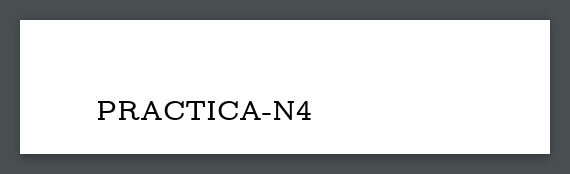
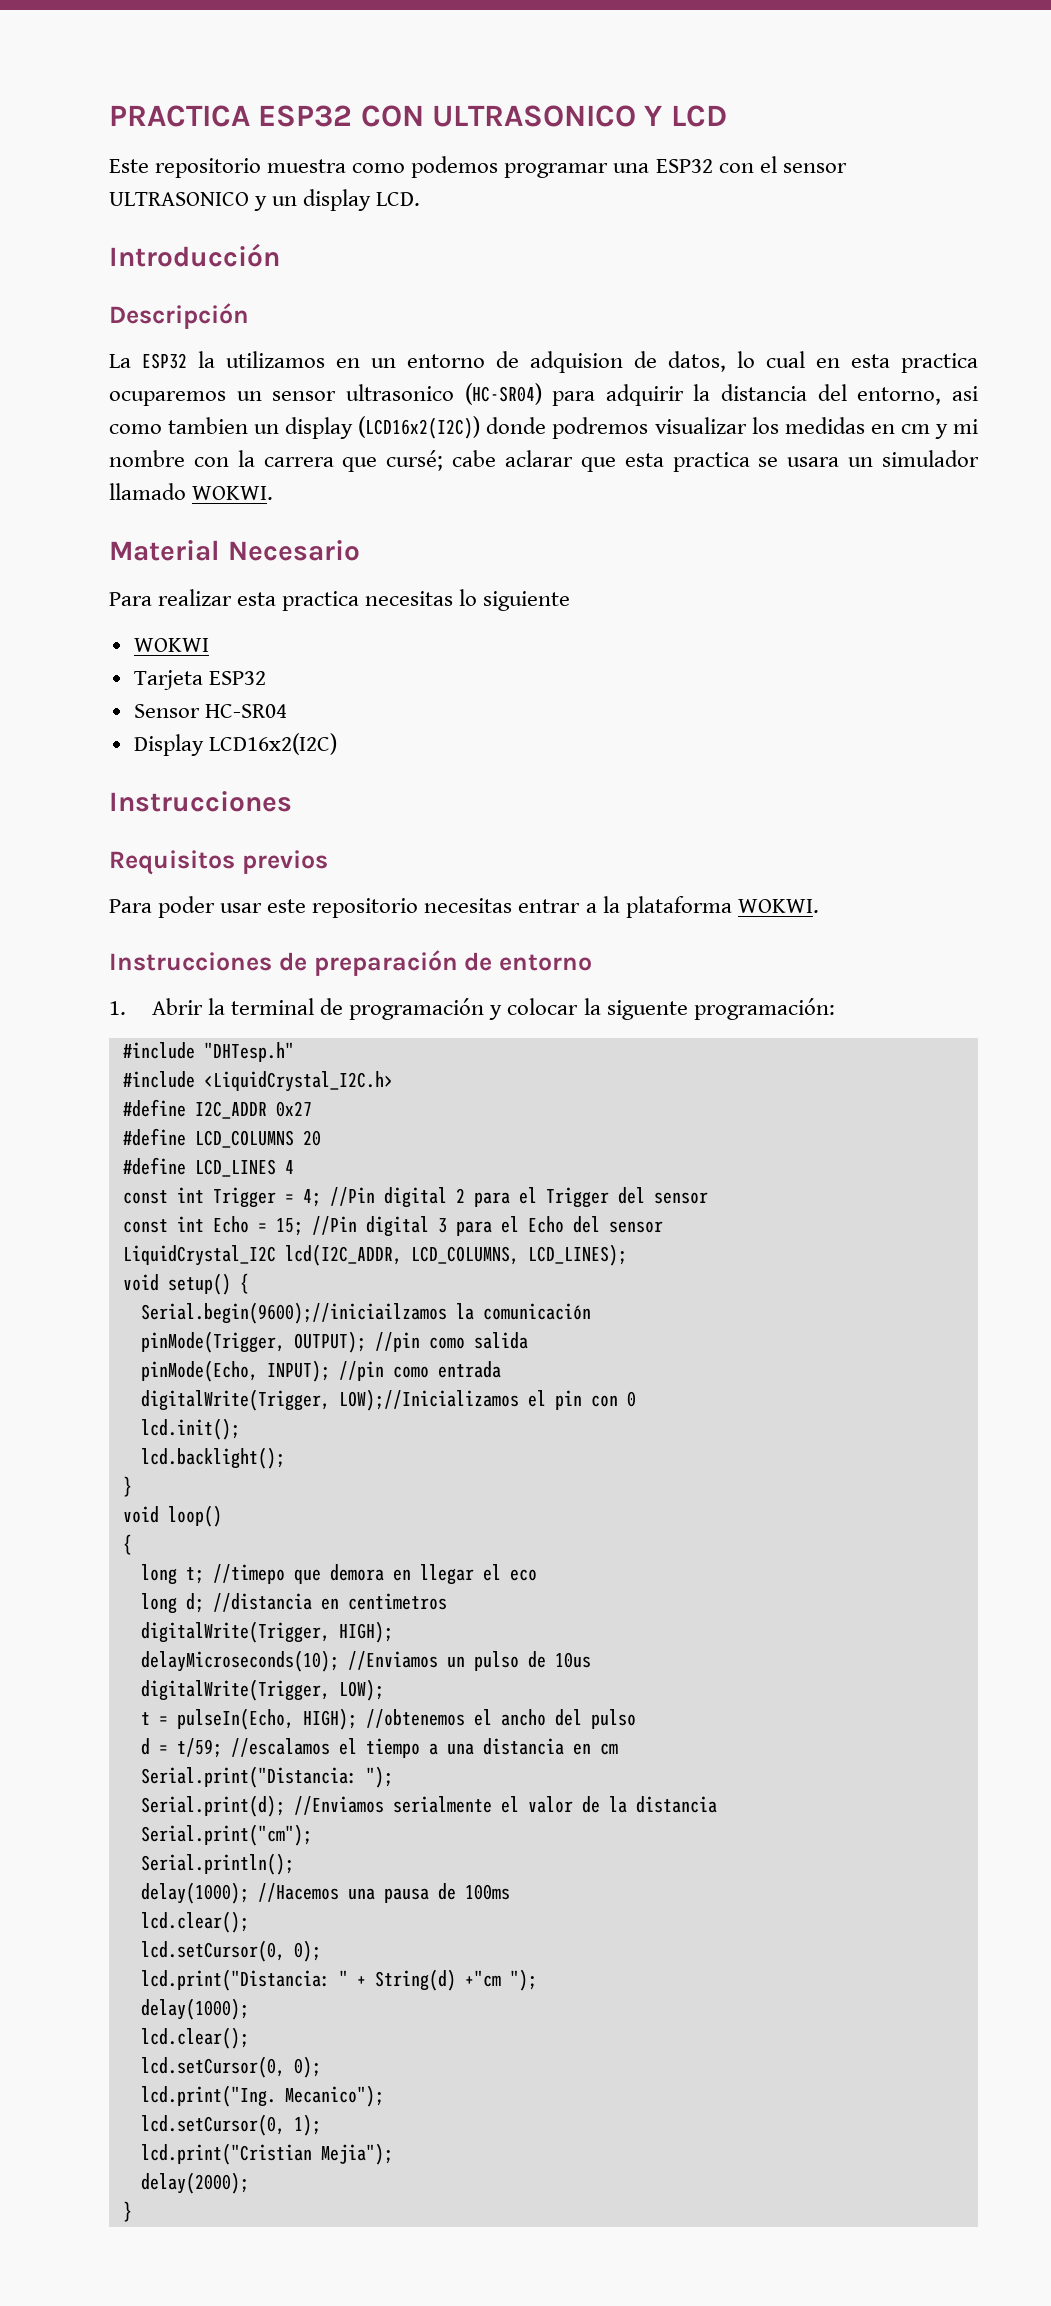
- PRACTICA-N4
+ PRACTICA ESP32 CON ULTRASONICO Y LCD
+ Este repositorio muestra como podemos programar una ESP32 con el sensor ULTRASONICO y un display LCD.
+ Introducción
+ Descripción
+ La ESP32 la utilizamos en un entorno de adquision de datos, lo cual en esta practica ocuparemos un sensor ultrasonico (HC-SR04) para adquirir la distancia del entorno, asi como tambien un display (LCD16x2(I2C)) donde podremos visualizar los medidas en cm y mi nombre con la carrera que cursé; cabe aclarar que esta practica se usara un simulador llamado WOKWI.
+ Material Necesario
+ Para realizar esta practica necesitas lo siguiente
+ WOKWI
+ Tarjeta ESP32
+ Sensor HC-SR04
+ Display LCD16x2(I2C)
+ Instrucciones
+ Requisitos previos
+ Para poder usar este repositorio necesitas entrar a la plataforma WOKWI.
+ Instrucciones de preparación de entorno
+ 1. Abrir la terminal de programación y colocar la siguente programación:
+ #include "DHTesp.h"
+ #include <LiquidCrystal_I2C.h>
+ #define I2C_ADDR 0x27
+ #define LCD_COLUMNS 20
+ #define LCD_LINES 4
+ const int Trigger = 4; //Pin digital 2 para el Trigger del sensor
+ const int Echo = 15; //Pin digital 3 para el Echo del sensor
+ LiquidCrystal_I2C lcd(I2C_ADDR, LCD_COLUMNS, LCD_LINES);
+ void setup() {
+ Serial.begin(9600);//iniciailzamos la comunicación
+ pinMode(Trigger, OUTPUT); //pin como salida
+ pinMode(Echo, INPUT); //pin como entrada
+ digitalWrite(Trigger, LOW);//Inicializamos el pin con 0
+ lcd.init();
+ lcd.backlight();
+ }
+ void loop()
+ {
+ long t; //timepo que demora en llegar el eco
+ long d; //distancia en centimetros
+ digitalWrite(Trigger, HIGH);
+ delayMicroseconds(10); //Enviamos un pulso de 10us
+ digitalWrite(Trigger, LOW);
+ t = pulseIn(Echo, HIGH); //obtenemos el ancho del pulso
+ d = t/59; //escalamos el tiempo a una distancia en cm
+ Serial.print("Distancia: ");
+ Serial.print(d); //Enviamos serialmente el valor de la distancia
+ Serial.print("cm");
+ Serial.println();
+ delay(1000); //Hacemos una pausa de 100ms
+ lcd.clear();
+ lcd.setCursor(0, 0);
+ lcd.print("Distancia: " + String(d) +"cm ");
+ delay(1000);
+ lcd.clear();
+ lcd.setCursor(0, 0);
+ lcd.print("Ing. Mecanico");
+ lcd.setCursor(0, 1);
+ lcd.print("Cristian Mejia");
+ delay(2000);
+ }

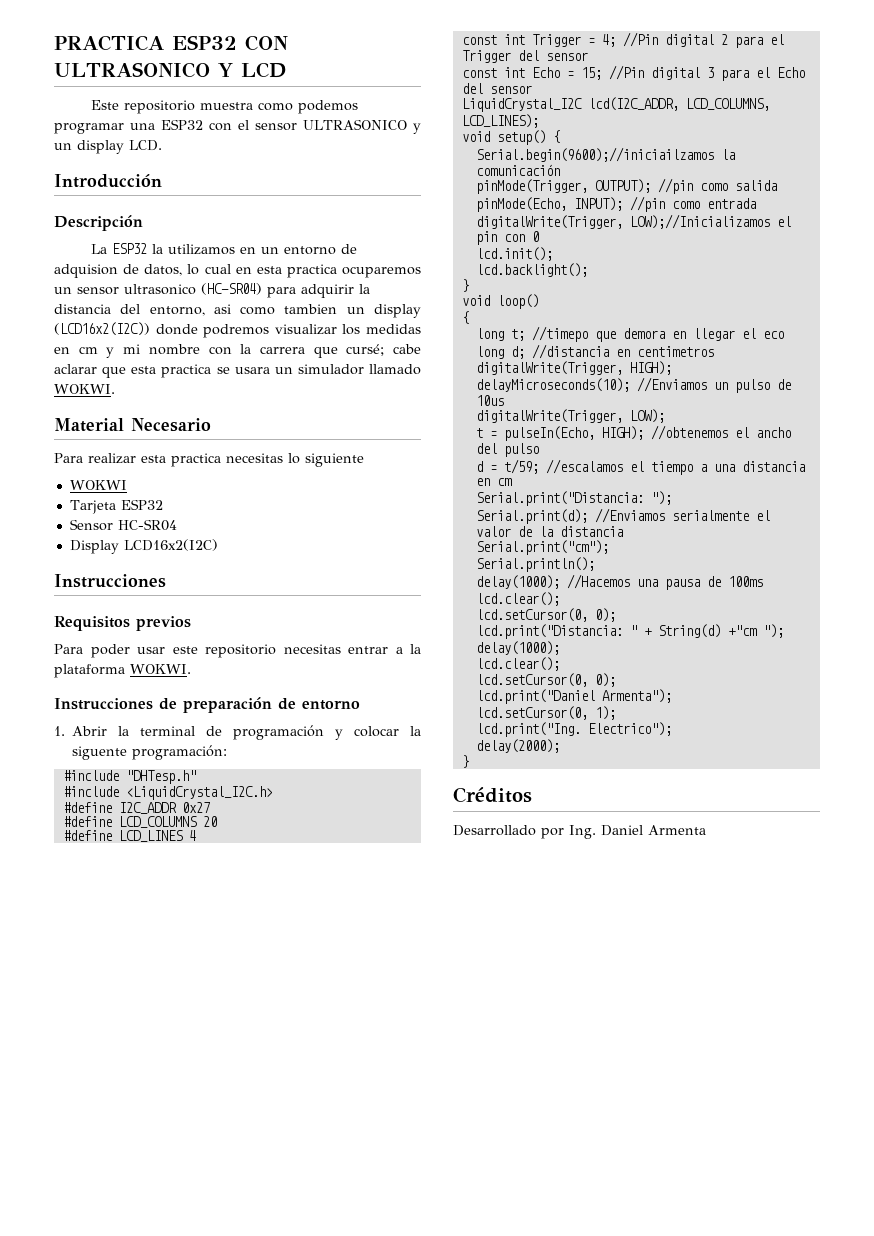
- lcd.print("Ing. Mecanico");
+ lcd.print("Daniel Armenta");
- lcd.print("Cristian Mejia");
+ lcd.print("Ing. Electrico");
+ Créditos
+ Desarrollado por Ing. Daniel Armenta

